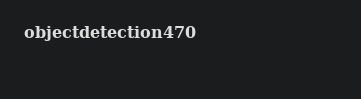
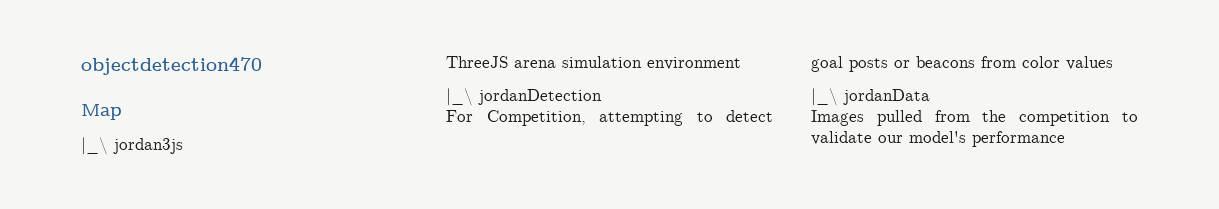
+ Map
+ |_\ jordan3js
+ ThreeJS arena simulation environment
+ |_\ jordanDetection
+ For Competition, attempting to detect goal posts or beacons from color values
+ |_\ jordanData
+ Images pulled from the competition to validate our model's performance

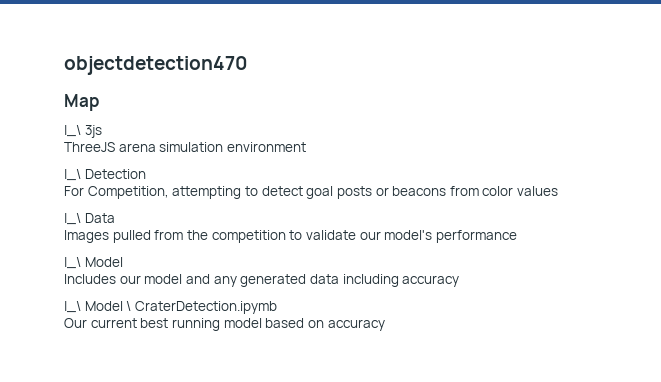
- |_\ jordan3js
+ |_\ 3js
- |_\ jordanDetection
+ |_\ Detection
- |_\ jordanData
+ |_\ Data
  Images pulled from the competition to validate our model's performance
+ |_\ Model
+ Includes our model and any generated data including accuracy
+ |_\ Model \ CraterDetection.ipymb
+ Our current best running model based on accuracy

